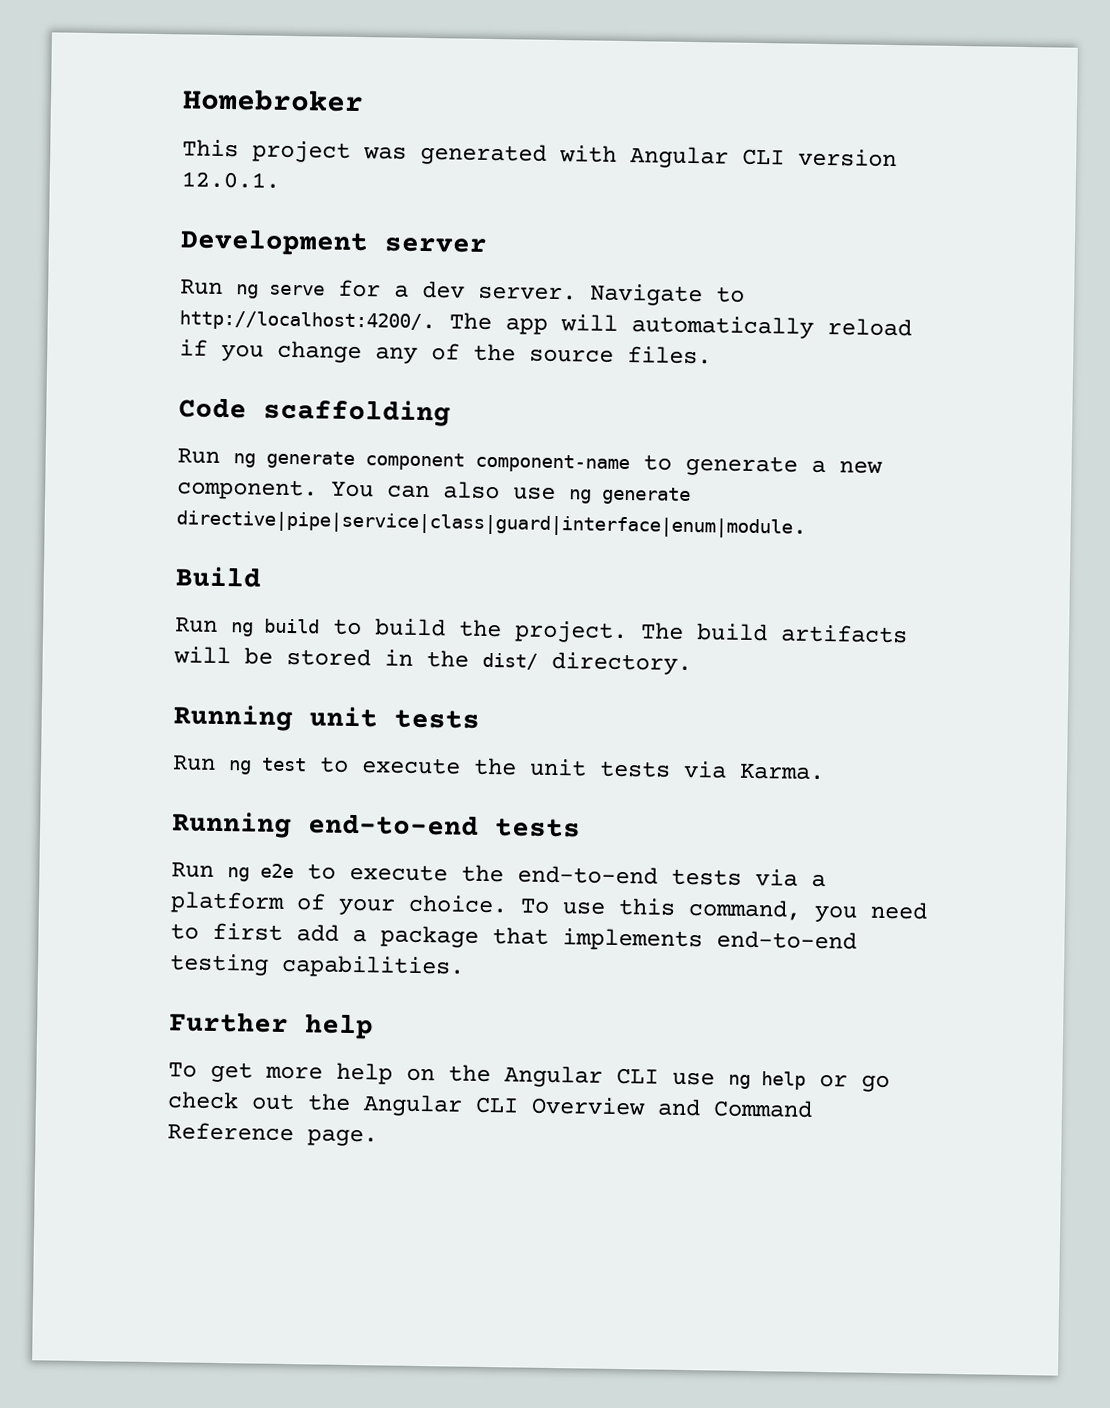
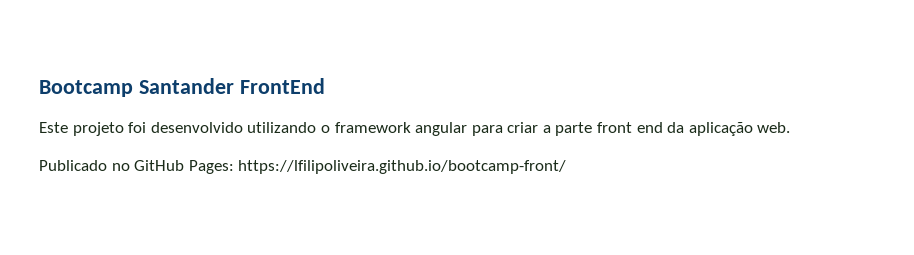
- Homebroker
- This project was generated with Angular CLI version 12.0.1.
- Development server
- Run ng serve for a dev server. Navigate to http://localhost:4200/. The app will automatically reload if you change any of the source files.
- Code scaffolding
- Run ng generate component component-name to generate a new component. You can also use ng generate directive|pipe|service|class|guard|interface|enum|module.
- Build
- Run ng build to build the project. The build artifacts will be stored in the dist/ directory.
- Running unit tests
- Run ng test to execute the unit tests via Karma.
- Running end-to-end tests
- Run ng e2e to execute the end-to-end tests via a platform of your choice. To use this command, you need to first add a package that implements end-to-end testing capabilities.
- Further help
- To get more help on the Angular CLI use ng help or go check out the Angular CLI Overview and Command Reference page.
+ Bootcamp Santander FrontEnd
+ Este projeto foi desenvolvido utilizando o framework angular para criar a parte front end da aplicação web.
+ Publicado no GitHub Pages: https://lfilipoliveira.github.io/bootcamp-front/

